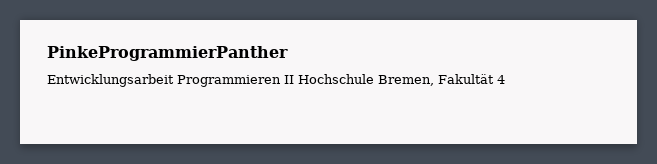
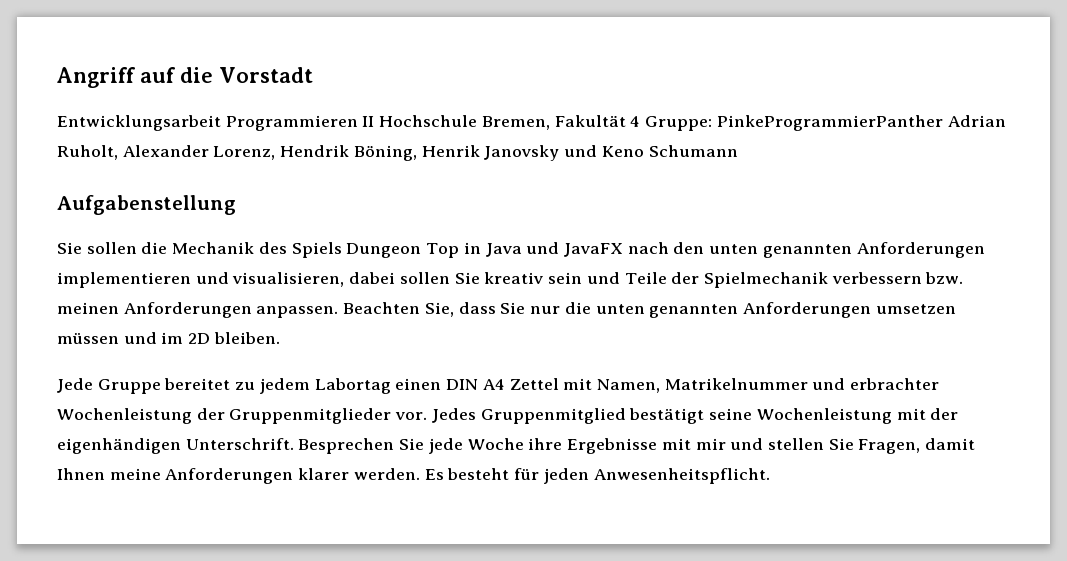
- PinkeProgrammierPanther
+ Angriff auf die Vorstadt
- Entwicklungsarbeit Programmieren II Hochschule Bremen, Fakultät 4
+ Entwicklungsarbeit Programmieren II Hochschule Bremen, Fakultät 4 Gruppe: PinkeProgrammierPanther Adrian Ruholt, Alexander Lorenz, Hendrik Böning, Henrik Janovsky und Keno Schumann
+ Aufgabenstellung
+ Sie sollen die Mechanik des Spiels Dungeon Top in Java und JavaFX nach den unten genannten Anforderungen implementieren und visualisieren, dabei sollen Sie kreativ sein und Teile der Spielmechanik verbessern bzw. meinen Anforderungen anpassen. Beachten Sie, dass Sie nur die unten genannten Anforderungen umsetzen müssen und im 2D bleiben.
+ Jede Gruppe bereitet zu jedem Labortag einen DIN A4 Zettel mit Namen, Matrikelnummer und erbrachter Wochenleistung der Gruppenmitglieder vor. Jedes Gruppenmitglied bestätigt seine Wochenleistung mit der eigenhändigen Unterschrift. Besprechen Sie jede Woche ihre Ergebnisse mit mir und stellen Sie Fragen, damit Ihnen meine Anforderungen klarer werden. Es besteht für jeden Anwesenheitspflicht.

